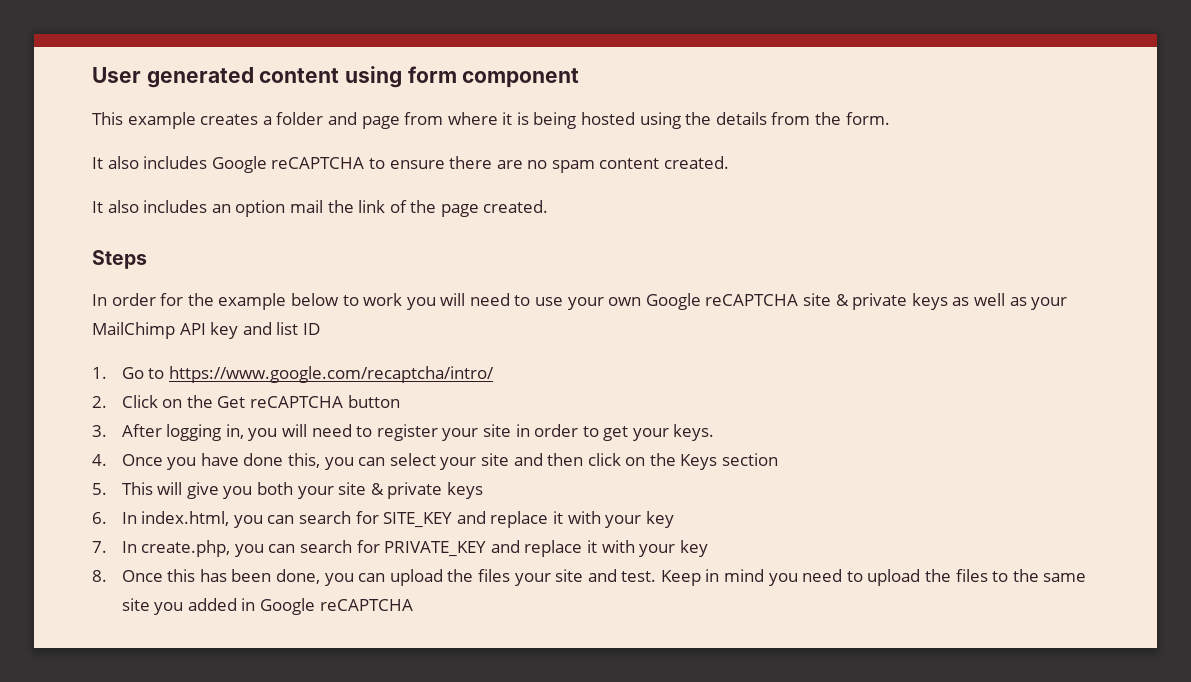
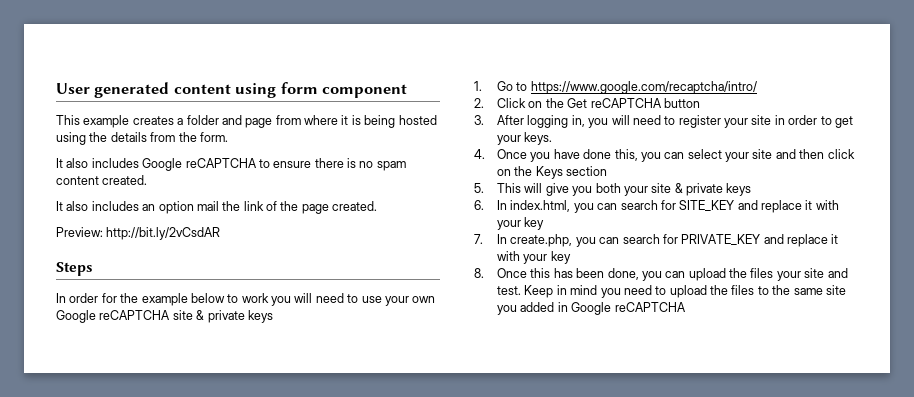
- It also includes Google reCAPTCHA to ensure there are no spam content created.
+ It also includes Google reCAPTCHA to ensure there is no spam content created.
+ Preview: http://bit.ly/2vCsdAR
- In order for the example below to work you will need to use your own Google reCAPTCHA site & private keys as well as your MailChimp API key and list ID
+ In order for the example below to work you will need to use your own Google reCAPTCHA site & private keys

